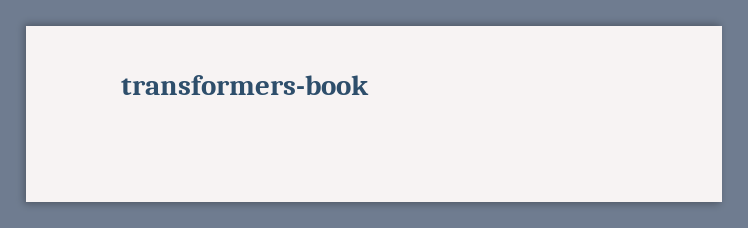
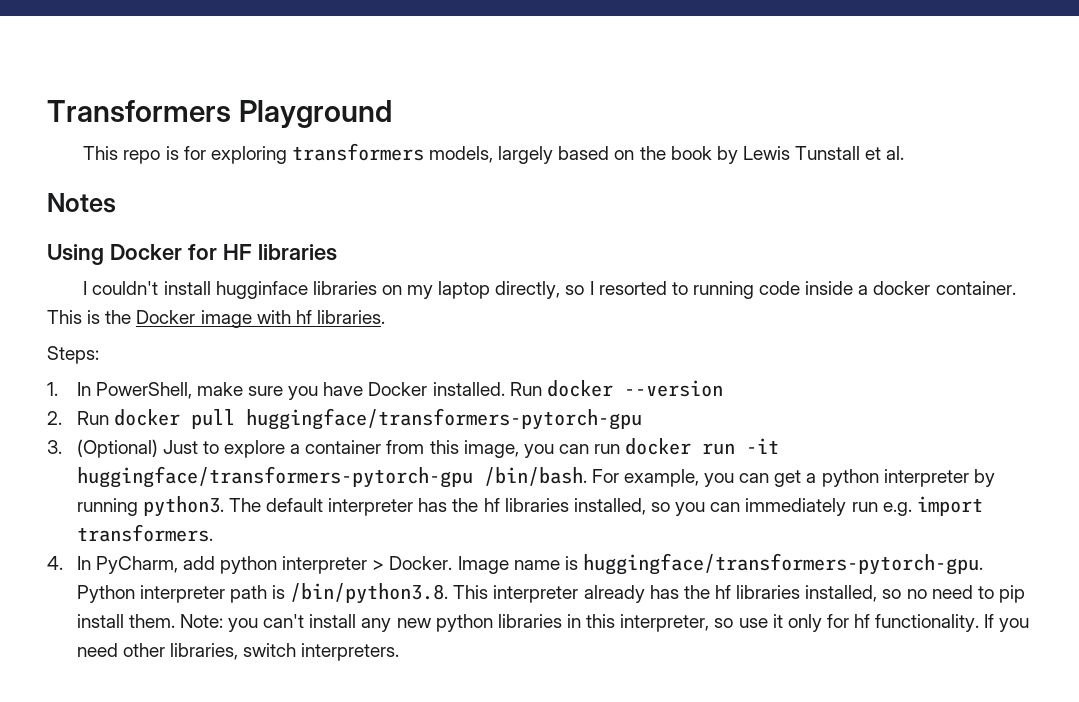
- transformers-book
+ Transformers Playground
+ This repo is for exploring transformers models, largely based on the book by Lewis Tunstall et al.
+ Notes
+ Using Docker for HF libraries
+ I couldn't install hugginface libraries on my laptop directly, so I resorted to running code inside a docker container. This is the Docker image with hf libraries.
+ Steps:
+ 1. In PowerShell, make sure you have Docker installed. Run docker --version
+ 2. Run docker pull huggingface/transformers-pytorch-gpu
+ 3. (Optional) Just to explore a container from this image, you can run docker run -it huggingface/transformers-pytorch-gpu /bin/bash. For example, you can get a python interpreter by running python3. The default interpreter has the hf libraries installed, so you can immediately run e.g. import transformers.
+ 4. In PyCharm, add python interpreter > Docker. Image name is huggingface/transformers-pytorch-gpu. Python interpreter path is /bin/python3.8. This interpreter already has the hf libraries installed, so no need to pip install them. Note: you can't install any new python libraries in this interpreter, so use it only for hf functionality. If you need other libraries, switch interpreters.

